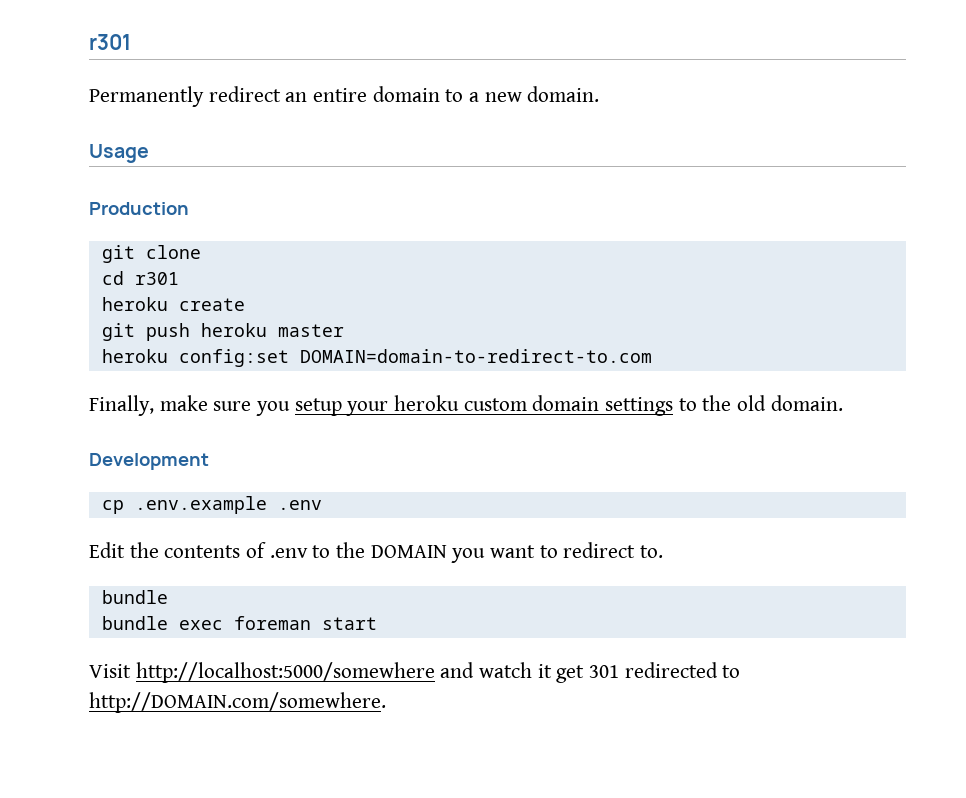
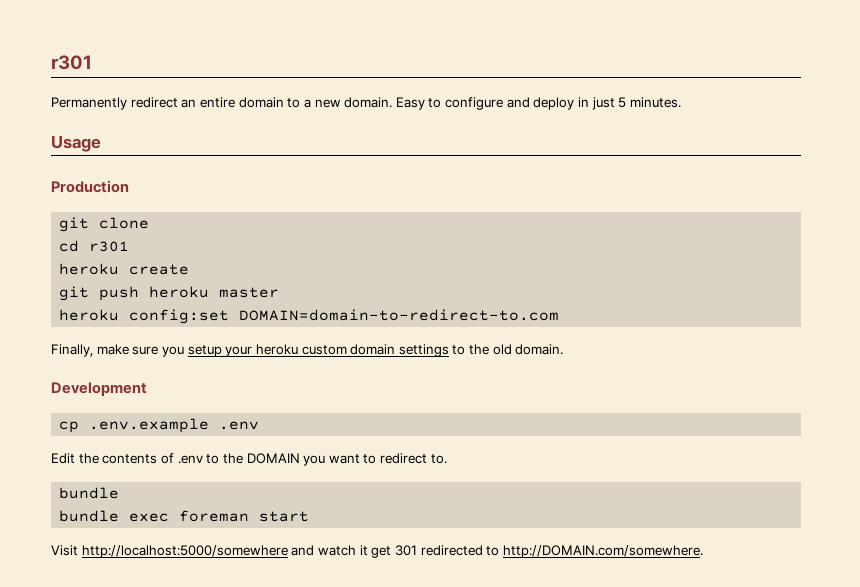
+ Easy to configure and deploy in just 5 minutes.

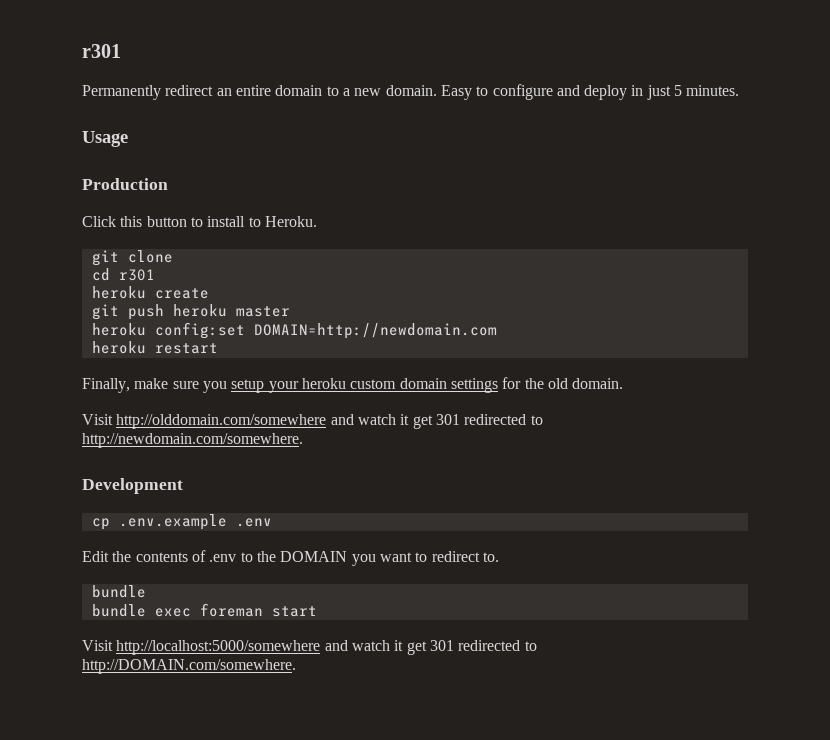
+ Click this button to install to Heroku.
- heroku config:set DOMAIN=domain-to-redirect-to.com
+ heroku config:set DOMAIN=http://newdomain.com
+ heroku restart
- Finally, make sure you setup your heroku custom domain settings to the old domain.
+ Finally, make sure you setup your heroku custom domain settings for the old domain.
+ Visit http://olddomain.com/somewhere and watch it get 301 redirected to http://newdomain.com/somewhere.

